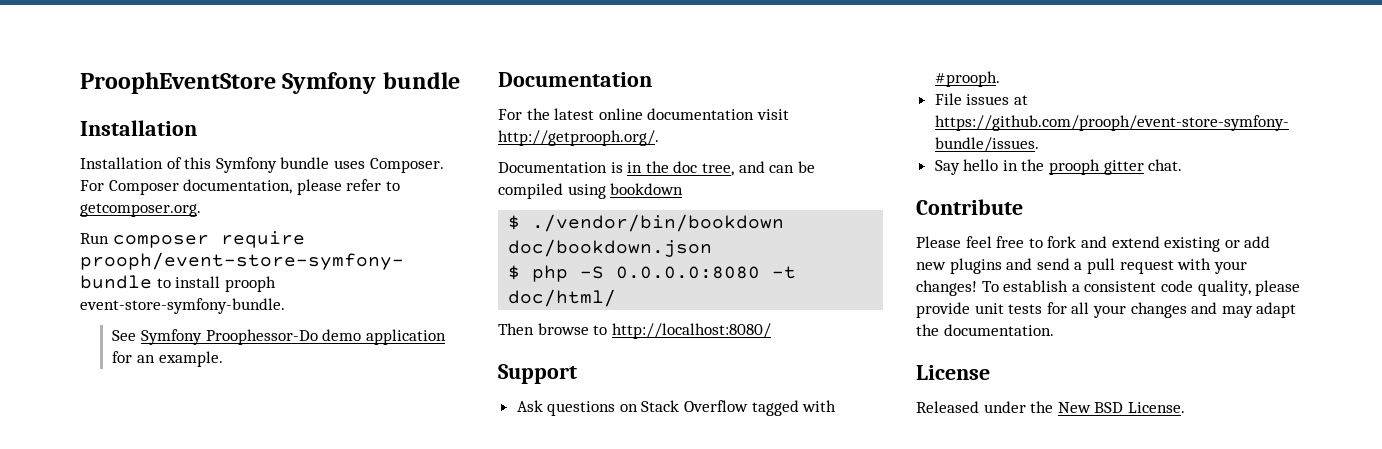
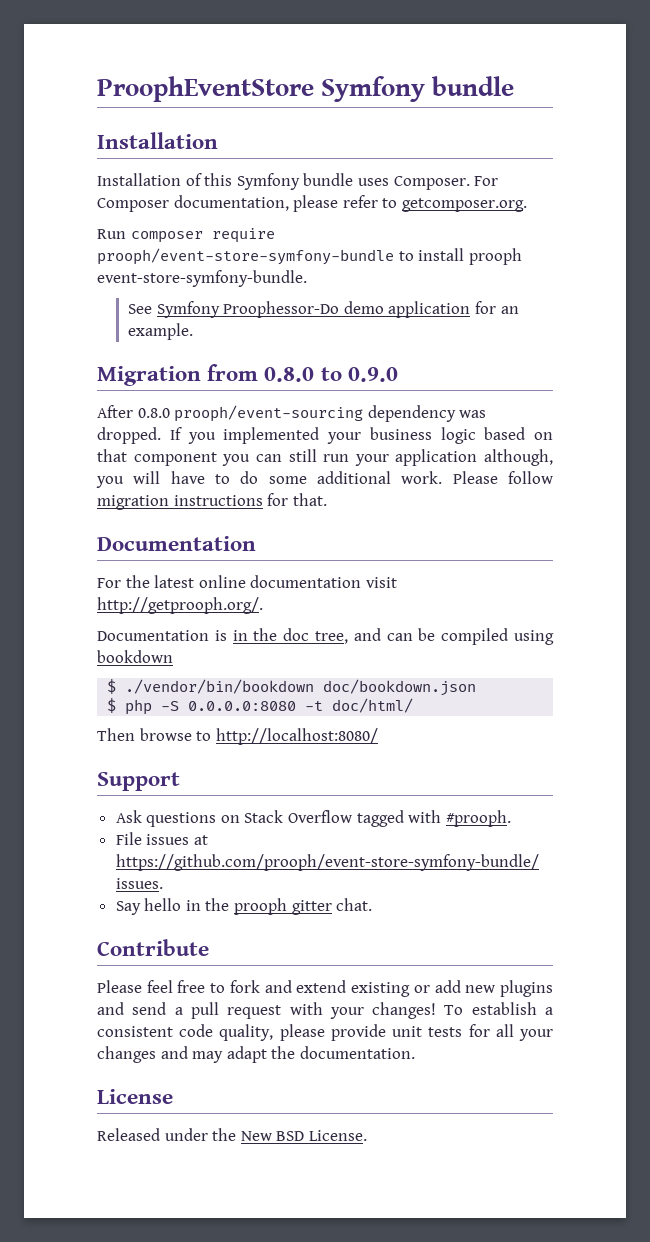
+ Migration from 0.8.0 to 0.9.0
+ After 0.8.0 prooph/event-sourcing dependency was dropped. If you implemented your business logic based on that component you can still run your application although, you will have to do some additional work. Please follow migration instructions for that.

